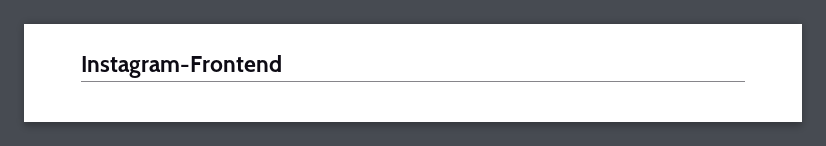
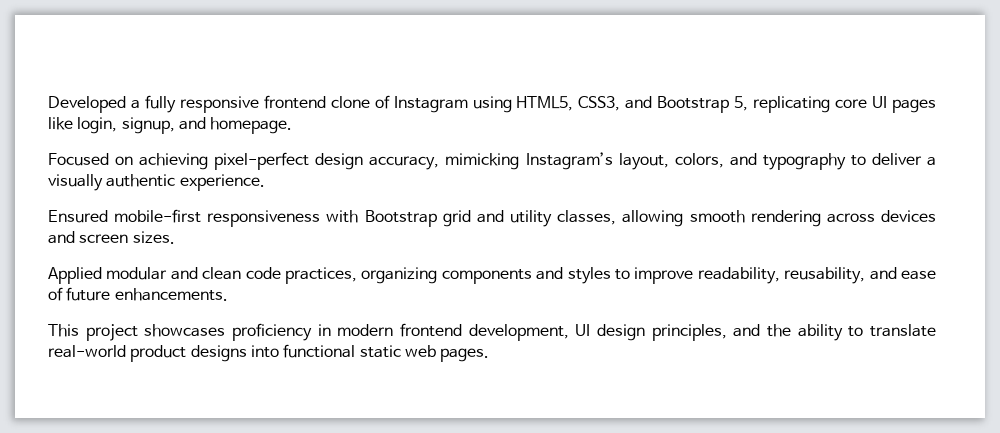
- Instagram-Frontend
+ Developed a fully responsive frontend clone of Instagram using HTML5, CSS3, and Bootstrap 5, replicating core UI pages like login, signup, and homepage.
+ Focused on achieving pixel-perfect design accuracy, mimicking Instagram’s layout, colors, and typography to deliver a visually authentic experience.
+ Ensured mobile-first responsiveness with Bootstrap grid and utility classes, allowing smooth rendering across devices and screen sizes.
+ Applied modular and clean code practices, organizing components and styles to improve readability, reusability, and ease of future enhancements.
+ This project showcases proficiency in modern frontend development, UI design principles, and the ability to translate real-world product designs into functional static web pages.

